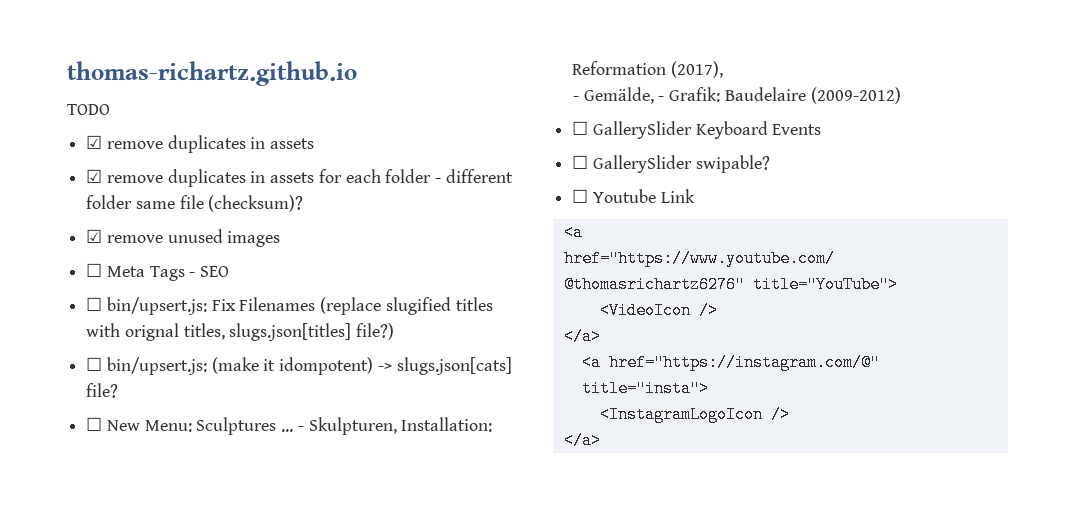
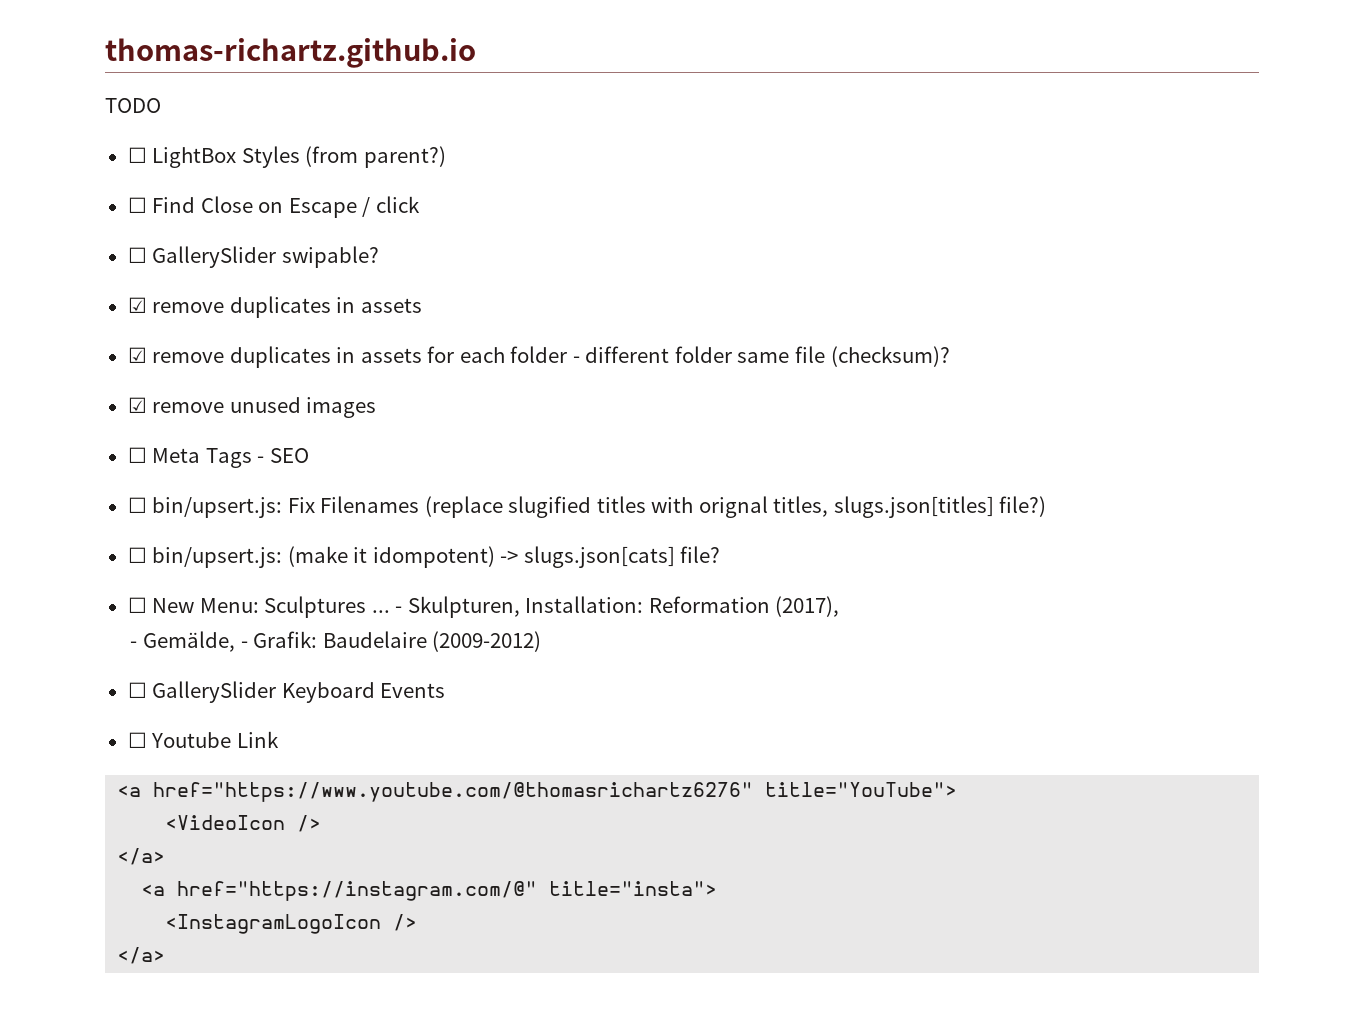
+ ☐ LightBox Styles (from parent?)
+ ☐ Find Close on Escape / click
+ ☐ GallerySlider swipable?
- ☐ GallerySlider swipable?

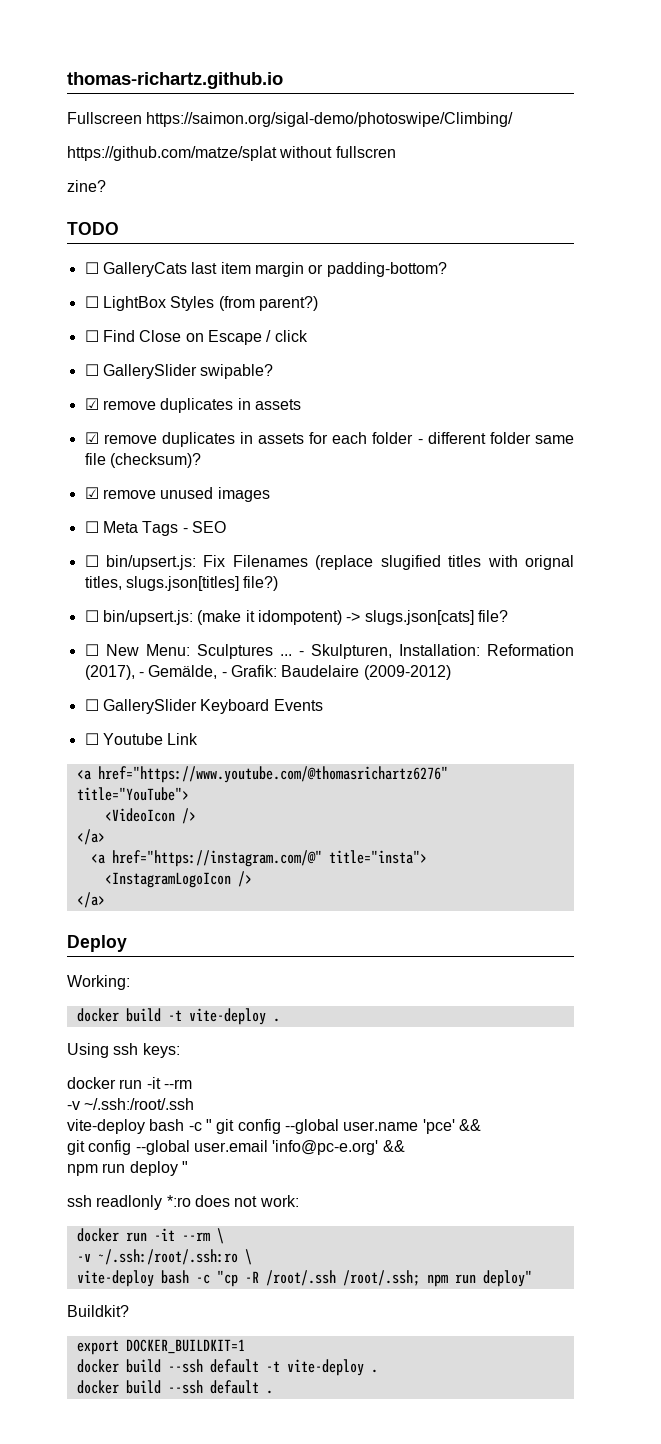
+ Fullscreen https://saimon.org/sigal-demo/photoswipe/Climbing/
+ https://github.com/matze/splat without fullscren
+ zine?
  TODO
+ ☐ GalleryCats last item margin or padding-bottom?
- - Skulpturen, Installation: Reformation (2017),
- - Gemälde, - Grafik: Baudelaire (2009-2012)
+ - Skulpturen, Installation: Reformation (2017), - Gemälde, - Grafik: Baudelaire (2009-2012)
+ Deploy
+ Working:
+ docker build -t vite-deploy .
+ Using ssh keys:
+ docker run -it --rm
+ -v ~/.ssh:/root/.ssh
+ vite-deploy bash -c " git config --global user.name 'pce' &&
+ git config --global user.email 'info@pc-e.org' &&
+ npm run deploy "
+ ssh readlonly *:ro does not work:
+ docker run -it --rm \
+ -v ~/.ssh:/root/.ssh:ro \
+ vite-deploy bash -c "cp -R /root/.ssh /root/.ssh; npm run deploy"
+ Buildkit?
+ export DOCKER_BUILDKIT=1
+ docker build --ssh default -t vite-deploy .
+ docker build --ssh default .

